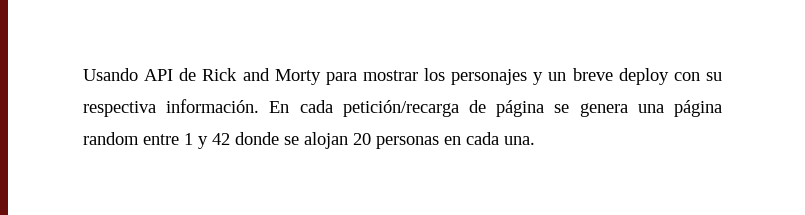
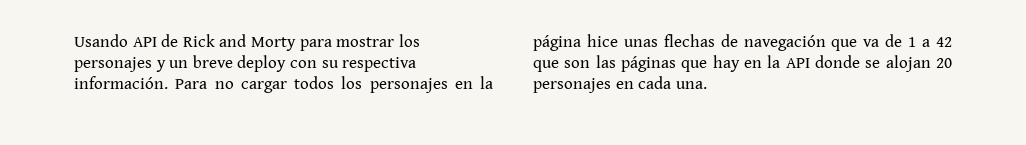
- En cada petición/recarga de página se genera una página random entre 1 y 42 donde se alojan 20 personas en cada una.
+ Para no cargar todos los personajes en la página hice unas flechas de navegación que va de 1 a 42 que son las páginas que hay en la API donde se alojan 20 personajes en cada una.

